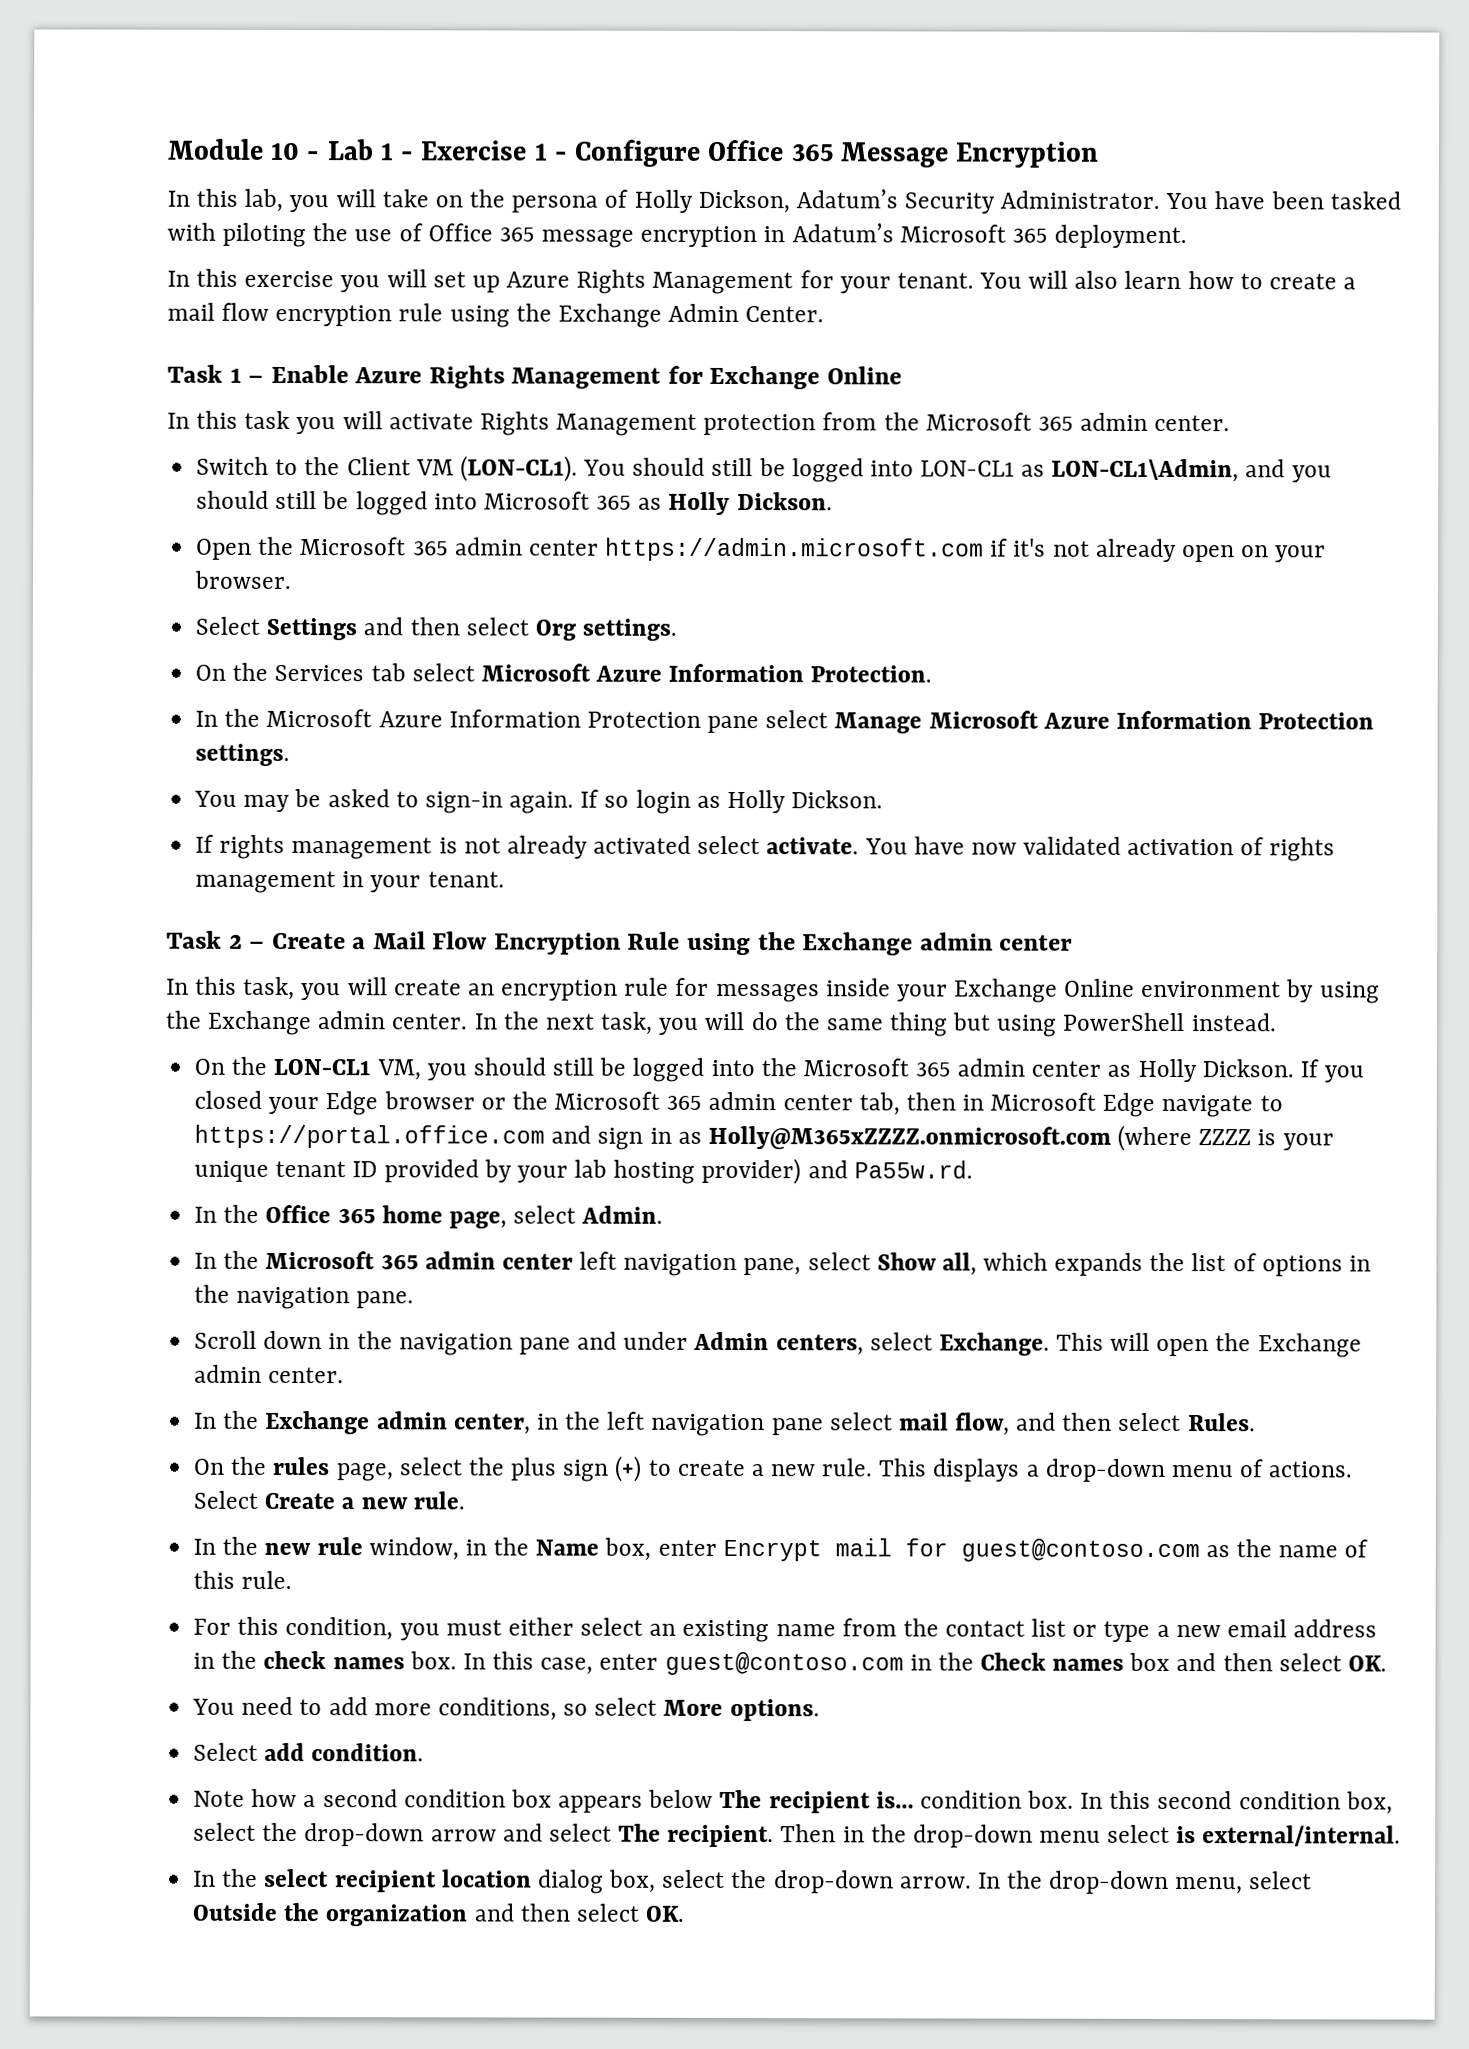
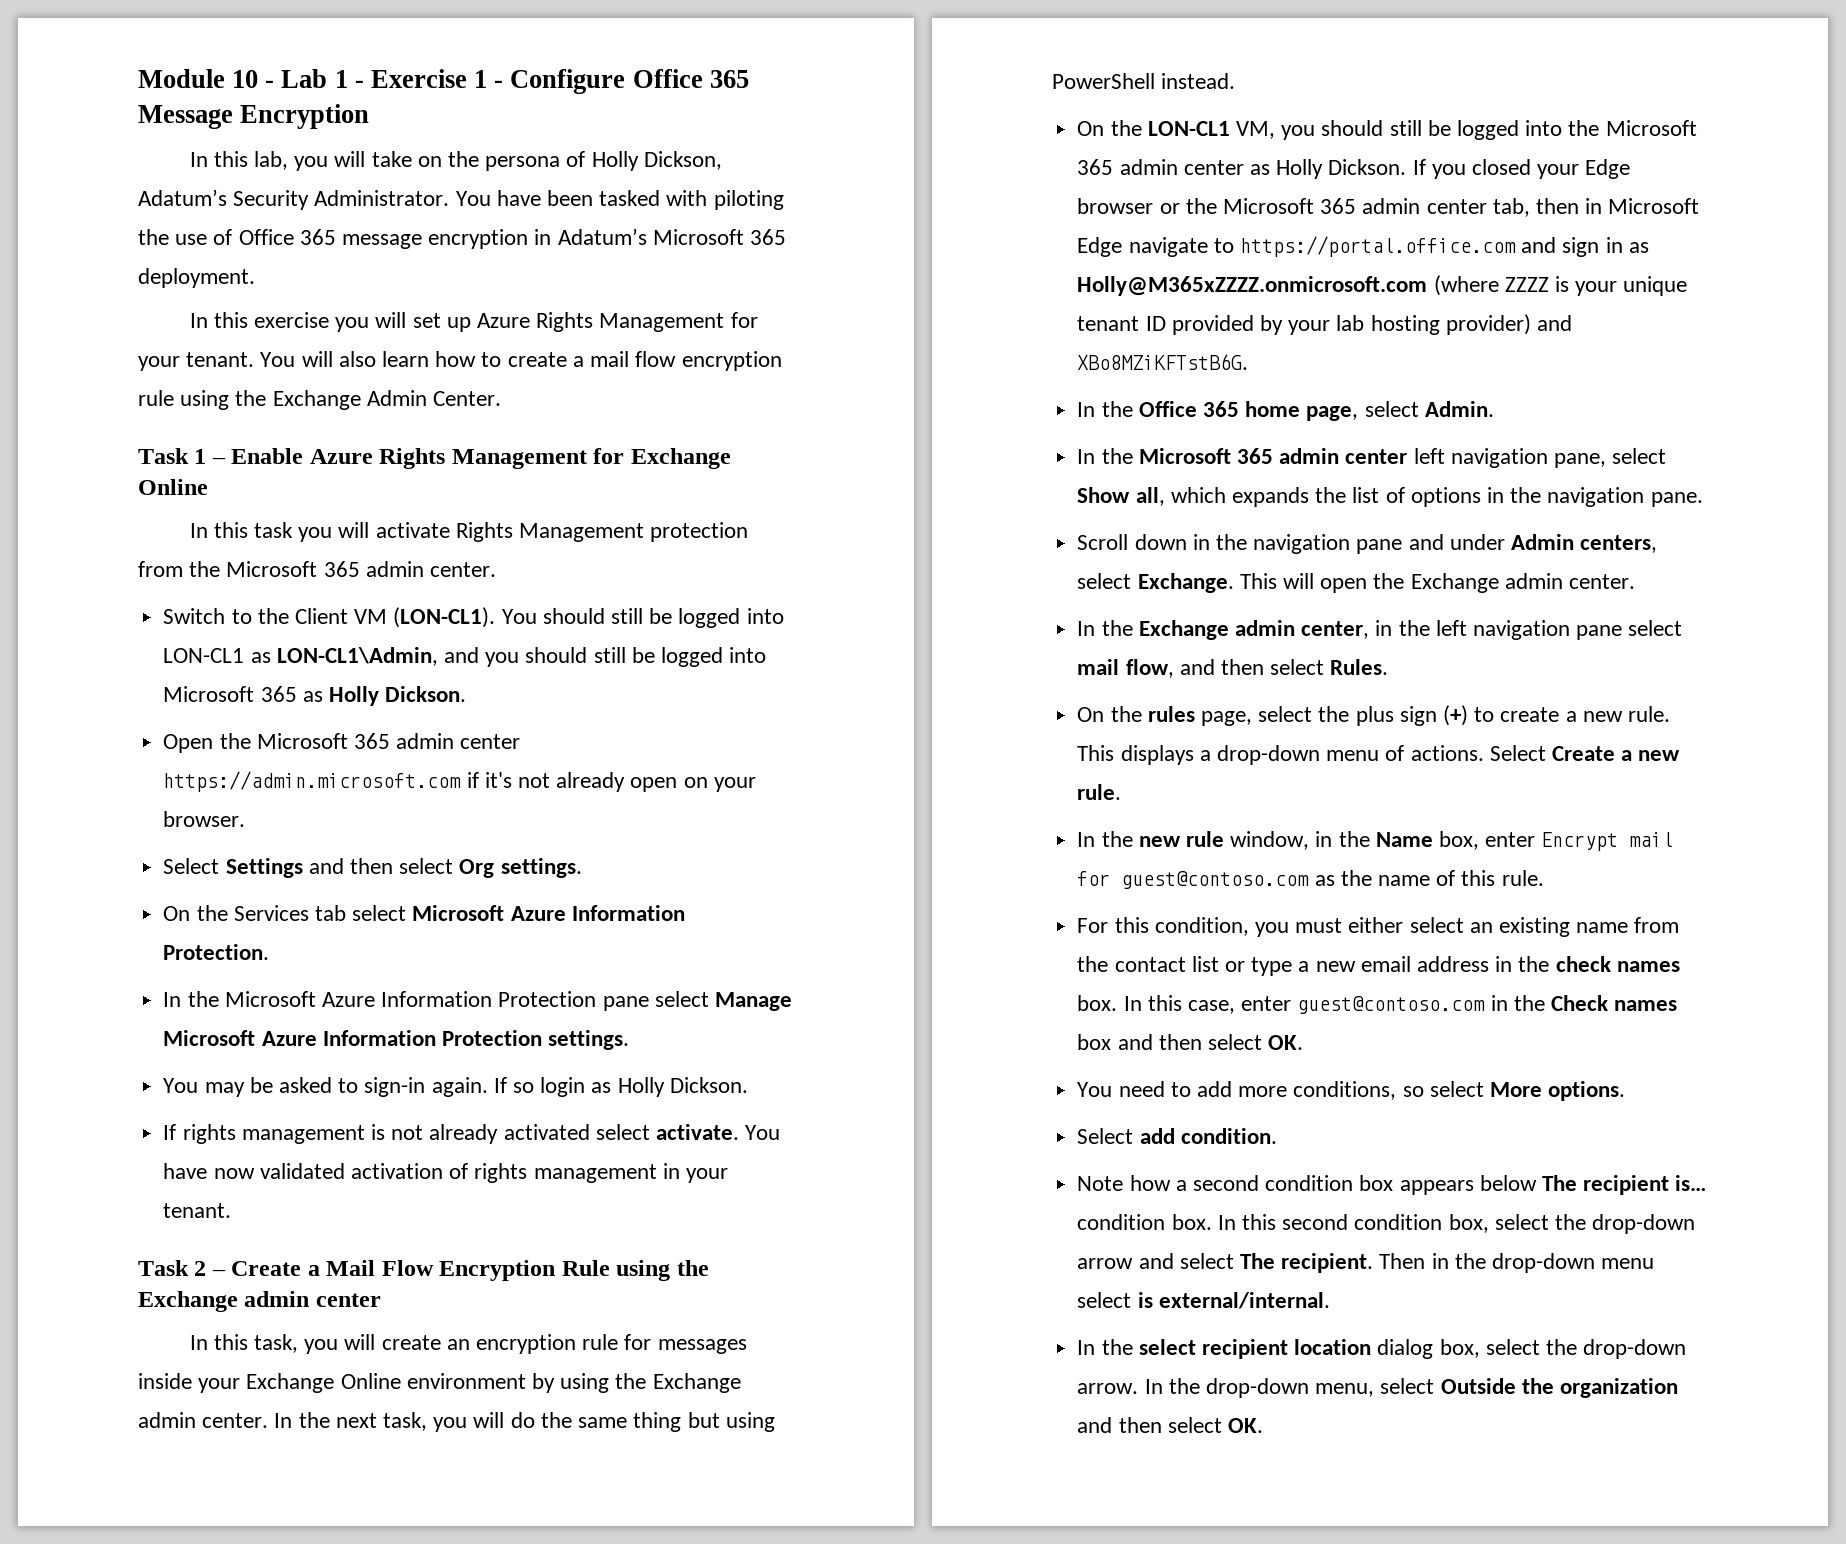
- If you closed your Edge browser or the Microsoft 365 admin center tab, then in Microsoft Edge navigate to https://portal.office.com and sign in as Holly@M365xZZZZ.onmicrosoft.com (where ZZZZ is your unique tenant ID provided by your lab hosting provider) and Pa55w.rd.
+ If you closed your Edge browser or the Microsoft 365 admin center tab, then in Microsoft Edge navigate to https://portal.office.com and sign in as Holly@M365xZZZZ.onmicrosoft.com (where ZZZZ is your unique tenant ID provided by your lab hosting provider) and XBo8MZiKFTstB6G.

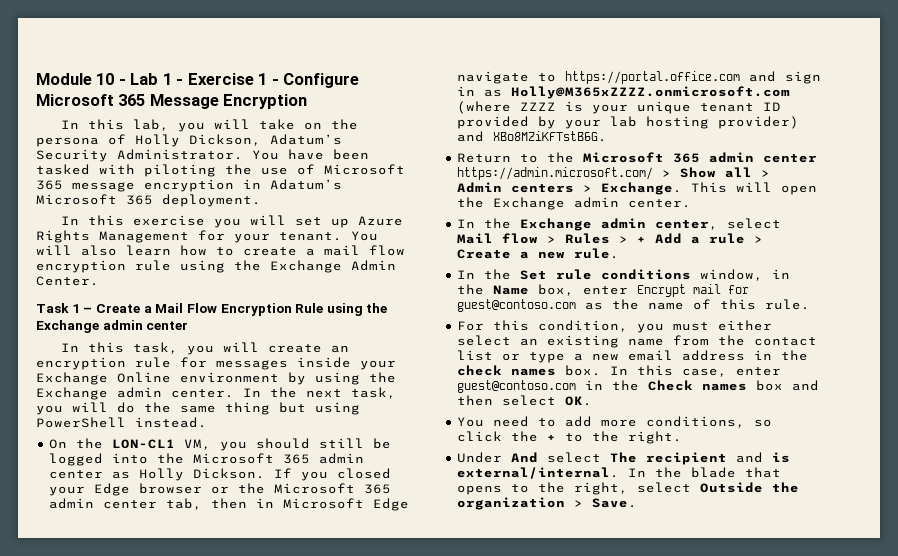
- Module 10 - Lab 1 - Exercise 1 - Configure Office 365 Message Encryption
+ Module 10 - Lab 1 - Exercise 1 - Configure Microsoft 365 Message Encryption
- You have been tasked with piloting the use of Office 365 message encryption in Adatum’s Microsoft 365 deployment.
+ You have been tasked with piloting the use of Microsoft 365 message encryption in Adatum’s Microsoft 365 deployment.
- Task 1 – Enable Azure Rights Management for Exchange Online
- In this task you will activate Rights Management protection from the Microsoft 365 admin center.
- Switch to the Client VM (LON-CL1). You should still be logged into LON-CL1 as LON-CL1\Admin, and you should still be logged into Microsoft 365 as Holly Dickson.
- Open the Microsoft 365 admin center https://admin.microsoft.com if it's not already open on your browser.
- Select Settings and then select Org settings.
- On the Services tab select Microsoft Azure Information Protection.
- In the Microsoft Azure Information Protection pane select Manage Microsoft Azure Information Protection settings.
- You may be asked to sign-in again. If so login as Holly Dickson.
- If rights management is not already activated select activate. You have now validated activation of rights management in your tenant.
- Task 2 – Create a Mail Flow Encryption Rule using the Exchange admin center
+ Task 1 – Create a Mail Flow Encryption Rule using the Exchange admin center
- In the Office 365 home page, select Admin.
- In the Microsoft 365 admin center left navigation pane, select Show all, which expands the list of options in the navigation pane.
- Scroll down in the navigation pane and under Admin centers, select Exchange.
+ Return to the Microsoft 365 admin center https://admin.microsoft.com/ > Show all > Admin centers > Exchange.
- In the Exchange admin center, in the left navigation pane select mail flow, and then select Rules.
- On the rules page, select the plus sign (+) to create a new rule. This displays a drop-down menu of actions. Select Create a new rule.
+ In the Exchange admin center, select Mail flow > Rules > + Add a rule > Create a new rule.
- In the new rule window, in the Name box, enter Encrypt mail for guest@contoso.com as the name of this rule.
+ In the Set rule conditions window, in the Name box, enter Encrypt mail for guest@contoso.com as the name of this rule.
- You need to add more conditions, so select More options.
- Select add condition.
- Note how a second condition box appears below The recipient is… condition box. In this second condition box, select the drop-down arrow and select The recipient. Then in the drop-down menu select is external/internal.
- In the select recipient location dialog box, select the drop-down arrow. In the drop-down menu, select Outside the organization and then select OK.
+ You need to add more conditions, so click the + to the right.
+ Under And select The recipient and is external/internal. In the blade that opens to the right, select Outside the organization > Save.

